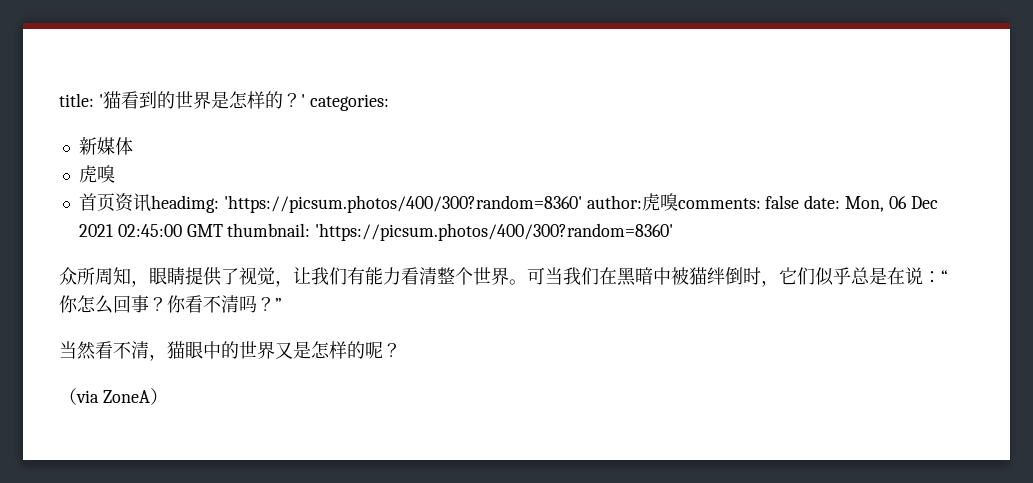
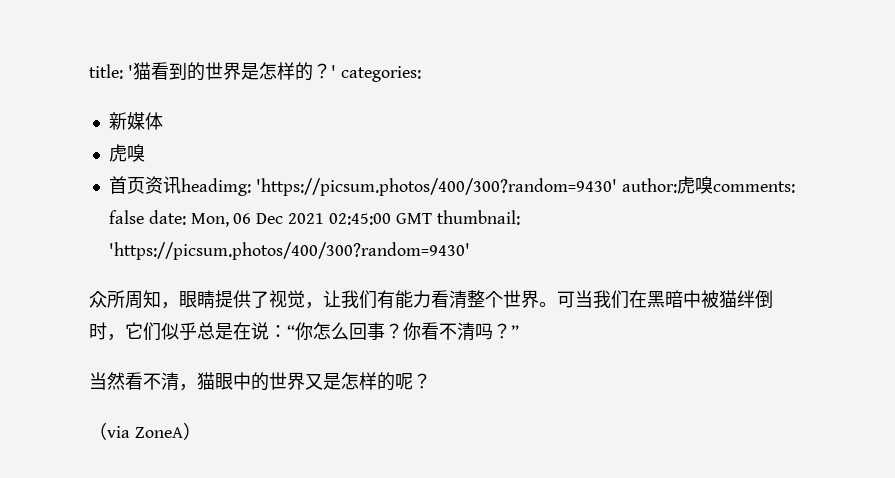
- 首页资讯headimg: 'https://picsum.photos/400/300?random=8360' author:虎嗅comments: false date: Mon, 06 Dec 2021 02:45:00 GMT thumbnail: 'https://picsum.photos/400/300?random=8360'
+ 首页资讯headimg: 'https://picsum.photos/400/300?random=9430' author:虎嗅comments: false date: Mon, 06 Dec 2021 02:45:00 GMT thumbnail: 'https://picsum.photos/400/300?random=9430'

